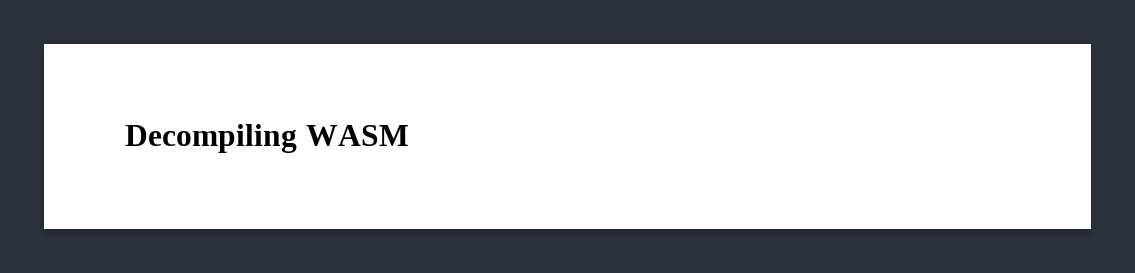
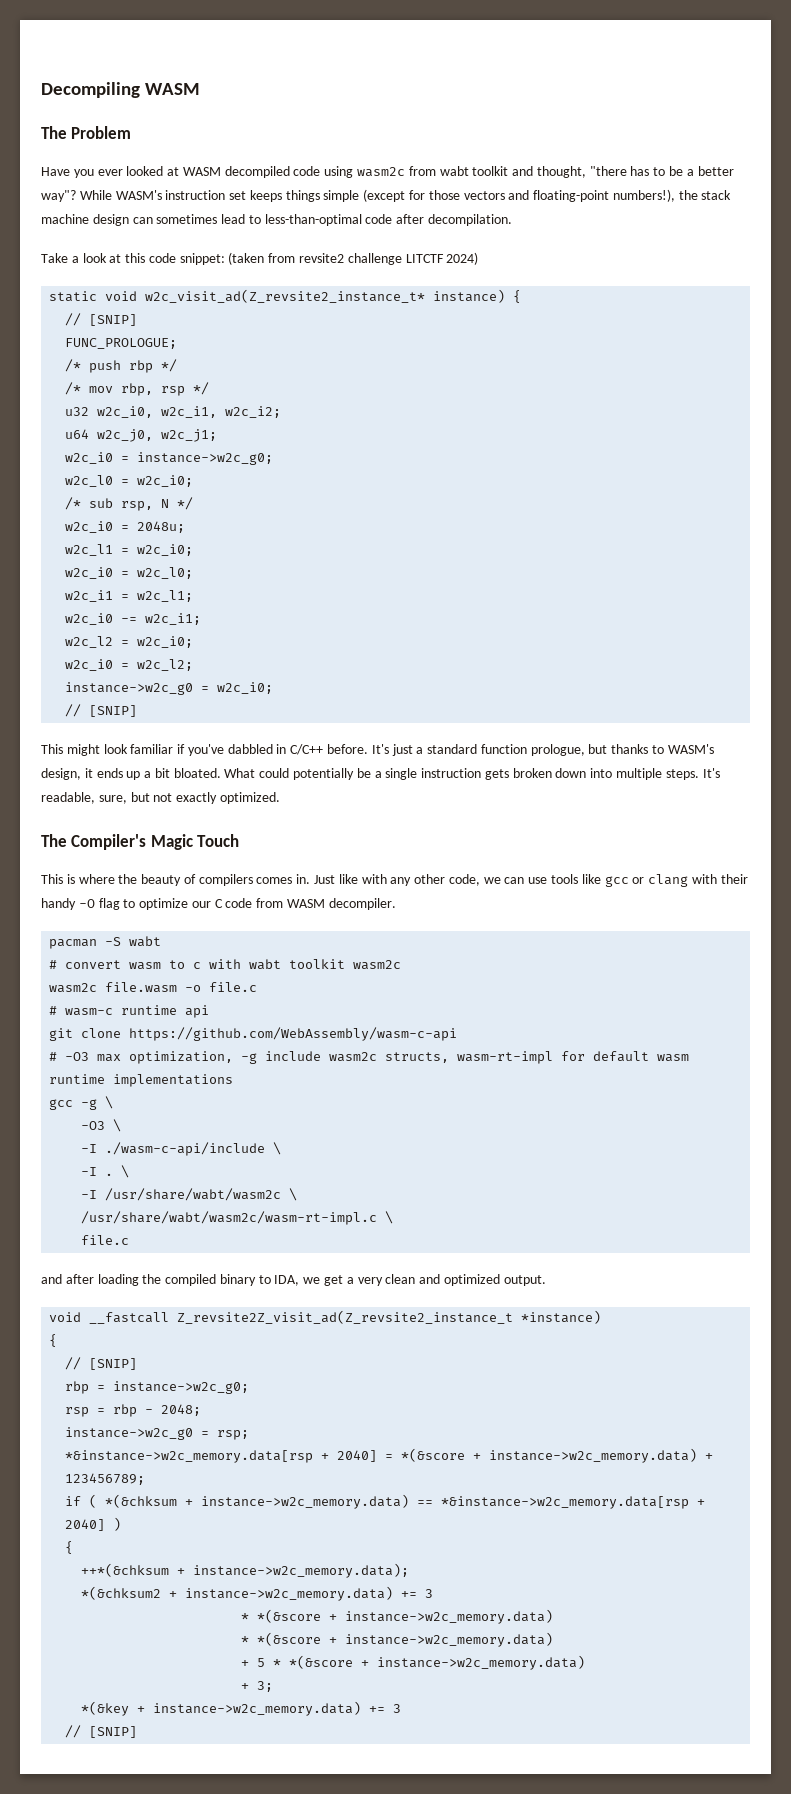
+ The Problem
+ Have you ever looked at WASM decompiled code using wasm2c from wabt toolkit and thought, "there has to be a better way"? While WASM's instruction set keeps things simple (except for those vectors and floating-point numbers!), the stack machine design can sometimes lead to less-than-optimal code after decompilation.
+ Take a look at this code snippet: (taken from revsite2 challenge LITCTF 2024)
+ static void w2c_visit_ad(Z_revsite2_instance_t* instance) {
+ // [SNIP]
+ FUNC_PROLOGUE;
+ /* push rbp */
+ /* mov rbp, rsp */
+ u32 w2c_i0, w2c_i1, w2c_i2;
+ u64 w2c_j0, w2c_j1;
+ w2c_i0 = instance->w2c_g0;
+ w2c_l0 = w2c_i0;
+ /* sub rsp, N */
+ w2c_i0 = 2048u;
+ w2c_l1 = w2c_i0;
+ w2c_i0 = w2c_l0;
+ w2c_i1 = w2c_l1;
+ w2c_i0 -= w2c_i1;
+ w2c_l2 = w2c_i0;
+ w2c_i0 = w2c_l2;
+ instance->w2c_g0 = w2c_i0;
+ // [SNIP]
+ This might look familiar if you've dabbled in C/C++ before. It's just a standard function prologue, but thanks to WASM's design, it ends up a bit bloated. What could potentially be a single instruction gets broken down into multiple steps. It's readable, sure, but not exactly optimized.
+ The Compiler's Magic Touch
+ This is where the beauty of compilers comes in. Just like with any other code, we can use tools like gcc or clang with their handy -O flag to optimize our C code from WASM decompiler.
+ pacman -S wabt
+ # convert wasm to c with wabt toolkit wasm2c
+ wasm2c file.wasm -o file.c
+ # wasm-c runtime api
+ git clone https://github.com/WebAssembly/wasm-c-api
+ # -O3 max optimization, -g include wasm2c structs, wasm-rt-impl for default wasm runtime implementations
+ gcc -g \
+ -O3 \
+ -I ./wasm-c-api/include \
+ -I . \
+ -I /usr/share/wabt/wasm2c \
+ /usr/share/wabt/wasm2c/wasm-rt-impl.c \
+ file.c
+ and after loading the compiled binary to IDA, we get a very clean and optimized output.
+ void __fastcall Z_revsite2Z_visit_ad(Z_revsite2_instance_t *instance)
+ {
+ // [SNIP]
+ rbp = instance->w2c_g0;
+ rsp = rbp - 2048;
+ instance->w2c_g0 = rsp;
+ *&instance->w2c_memory.data[rsp + 2040] = *(&score + instance->w2c_memory.data) + 123456789;
+ if ( *(&chksum + instance->w2c_memory.data) == *&instance->w2c_memory.data[rsp + 2040] )
+ {
+ ++*(&chksum + instance->w2c_memory.data);
+ *(&chksum2 + instance->w2c_memory.data) += 3
+ * *(&score + instance->w2c_memory.data)
+ * *(&score + instance->w2c_memory.data)
+ + 5 * *(&score + instance->w2c_memory.data)
+ + 3;
+ *(&key + instance->w2c_memory.data) += 3
+ // [SNIP]

